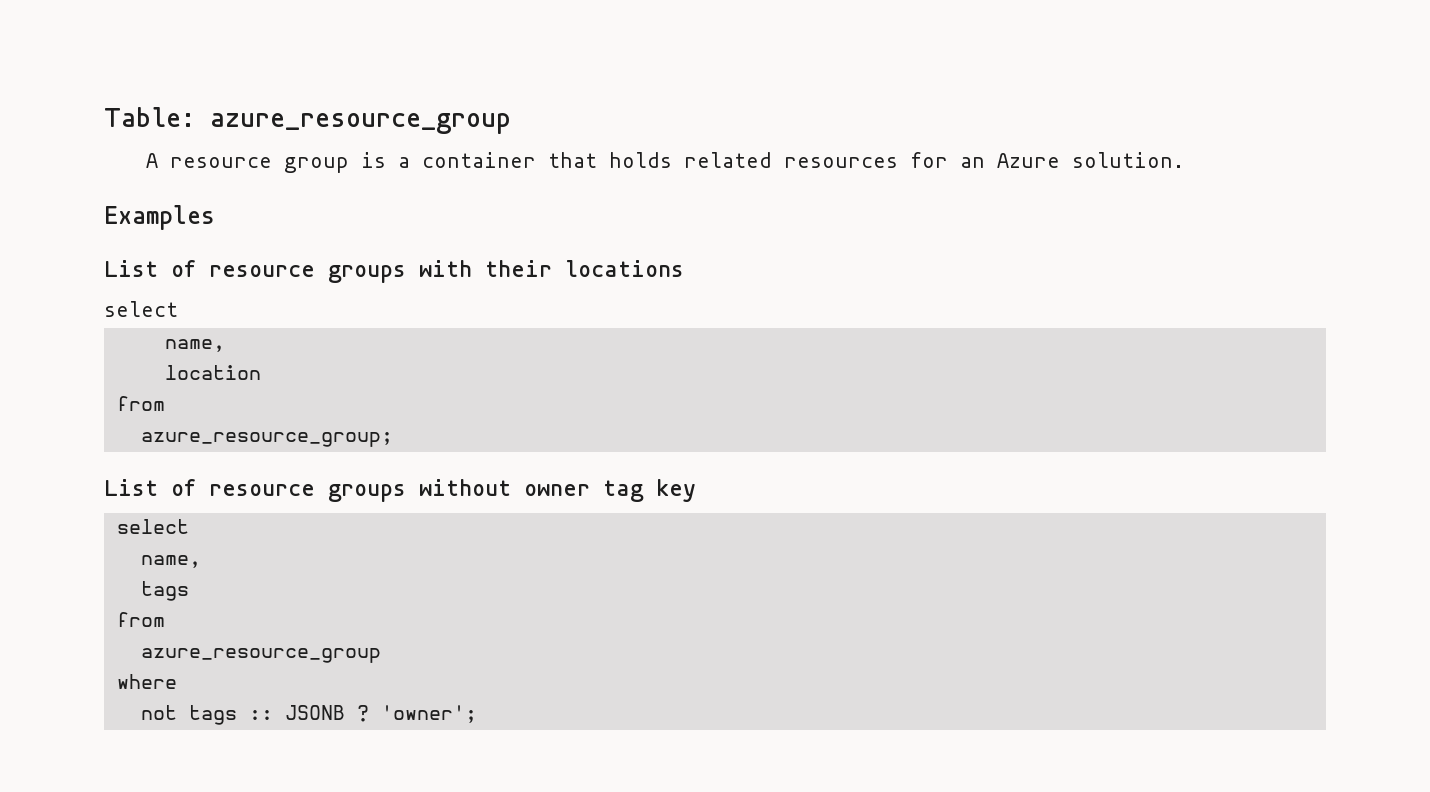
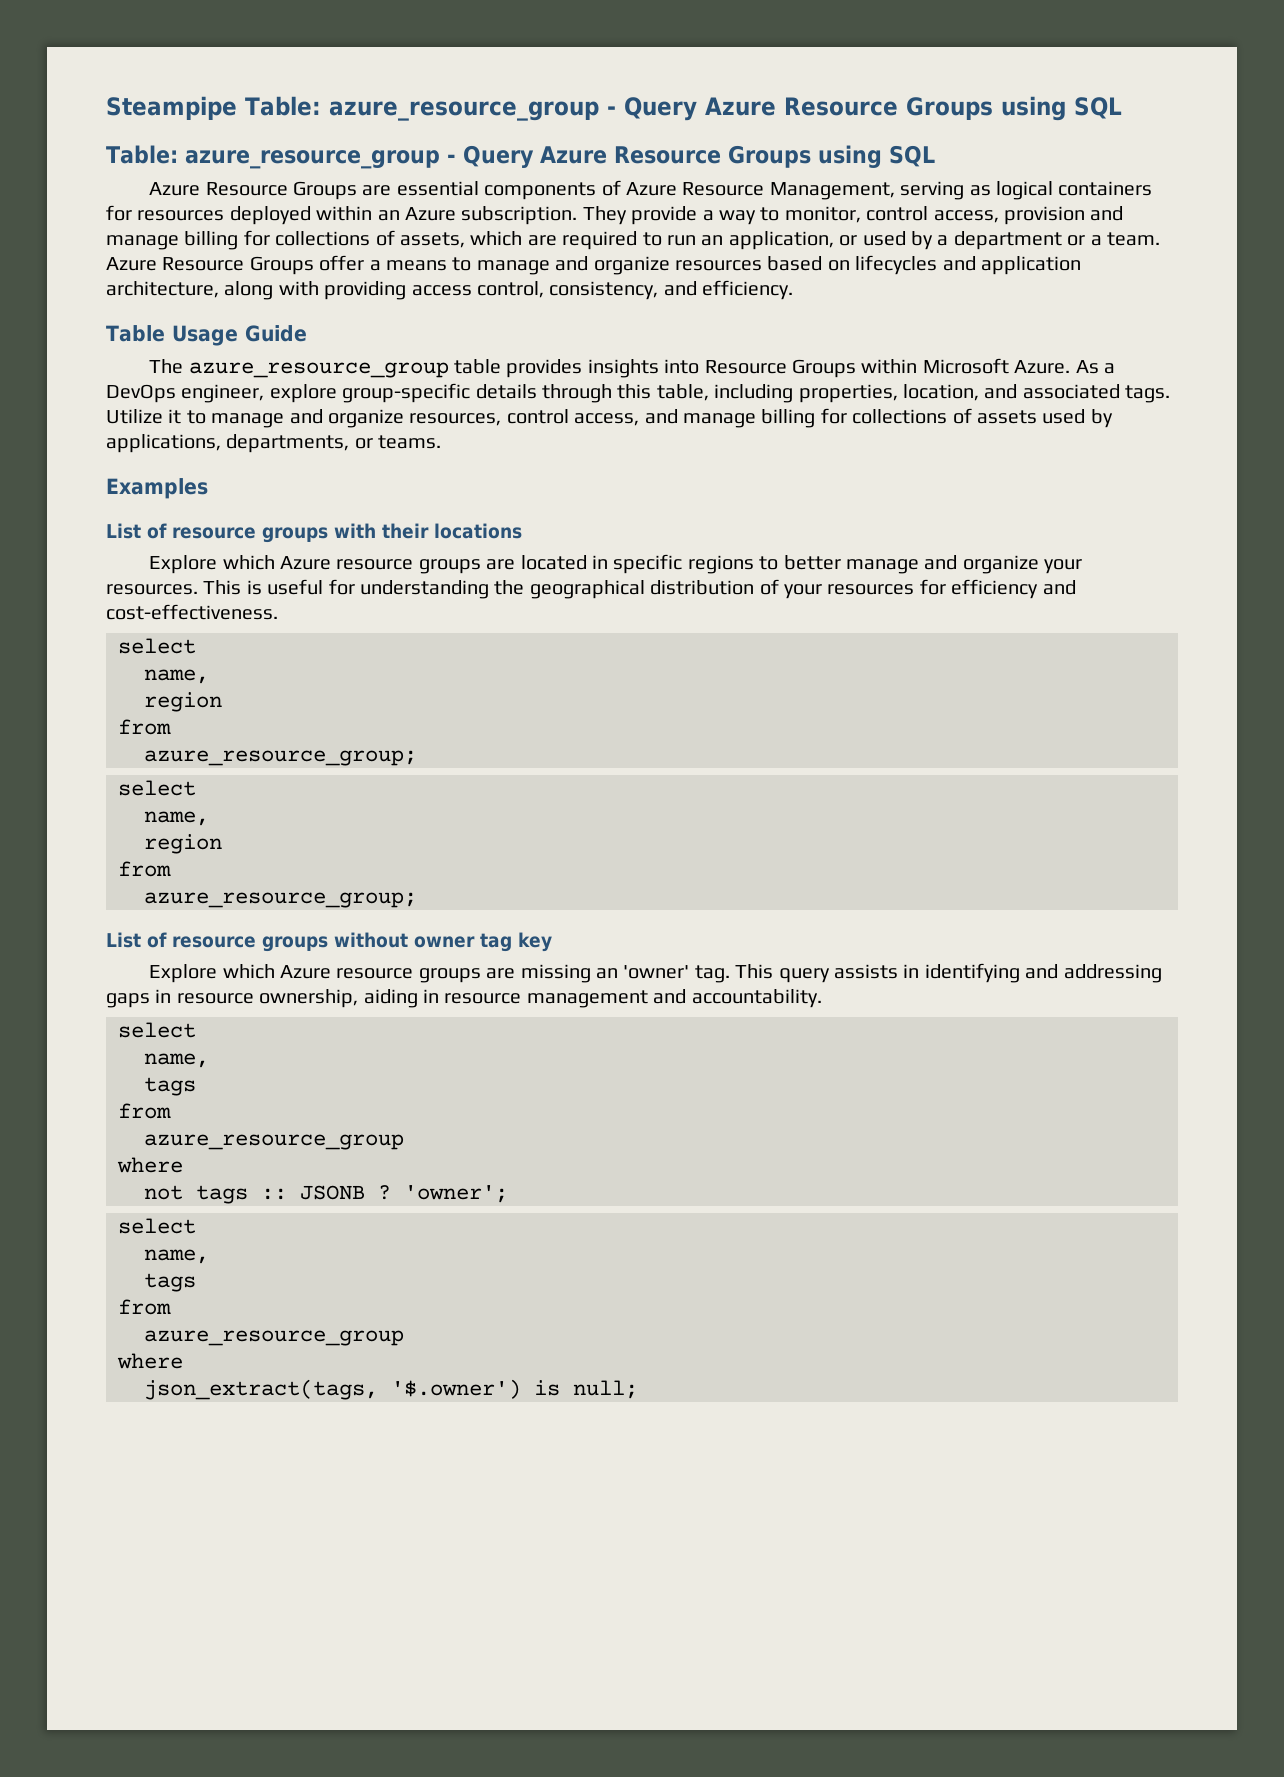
- Table: azure_resource_group
- A resource group is a container that holds related resources for an Azure solution.
+ Steampipe Table: azure_resource_group - Query Azure Resource Groups using SQL
+ Table: azure_resource_group - Query Azure Resource Groups using SQL
+ Azure Resource Groups are essential components of Azure Resource Management, serving as logical containers for resources deployed within an Azure subscription. They provide a way to monitor, control access, provision and manage billing for collections of assets, which are required to run an application, or used by a department or a team. Azure Resource Groups offer a means to manage and organize resources based on lifecycles and application architecture, along with providing access control, consistency, and efficiency.
+ Table Usage Guide
+ The azure_resource_group table provides insights into Resource Groups within Microsoft Azure. As a DevOps engineer, explore group-specific details through this table, including properties, location, and associated tags. Utilize it to manage and organize resources, control access, and manage billing for collections of assets used by applications, departments, or teams.
  List of resource groups with their locations
+ Explore which Azure resource groups are located in specific regions to better manage and organize your resources. This is useful for understanding the geographical distribution of your resources for efficiency and cost-effectiveness.
  select
  name,
- location
+ region
+ from
+ azure_resource_group;
+ select
+ name,
+ region
+ Explore which Azure resource groups are missing an 'owner' tag. This query assists in identifying and addressing gaps in resource ownership, aiding in resource management and accountability.
  'owner';
+ select
+ name,
+ tags
+ from
+ azure_resource_group
+ where
+ json_extract(tags, '$.owner') is null;

